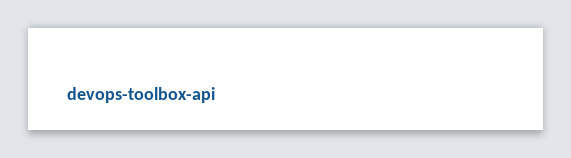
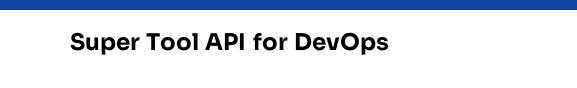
- devops-toolbox-api
+ Super Tool API for DevOps

